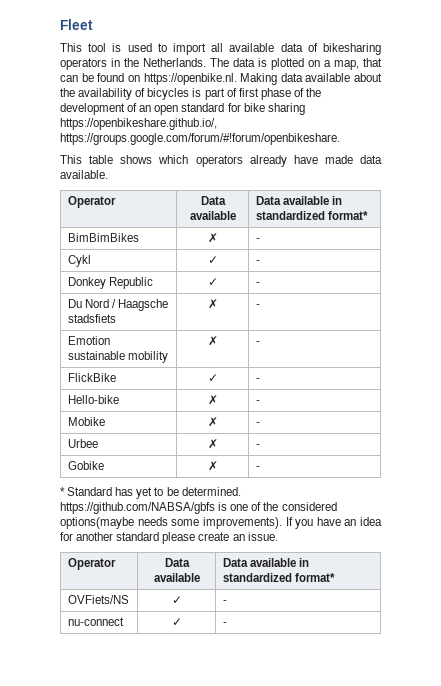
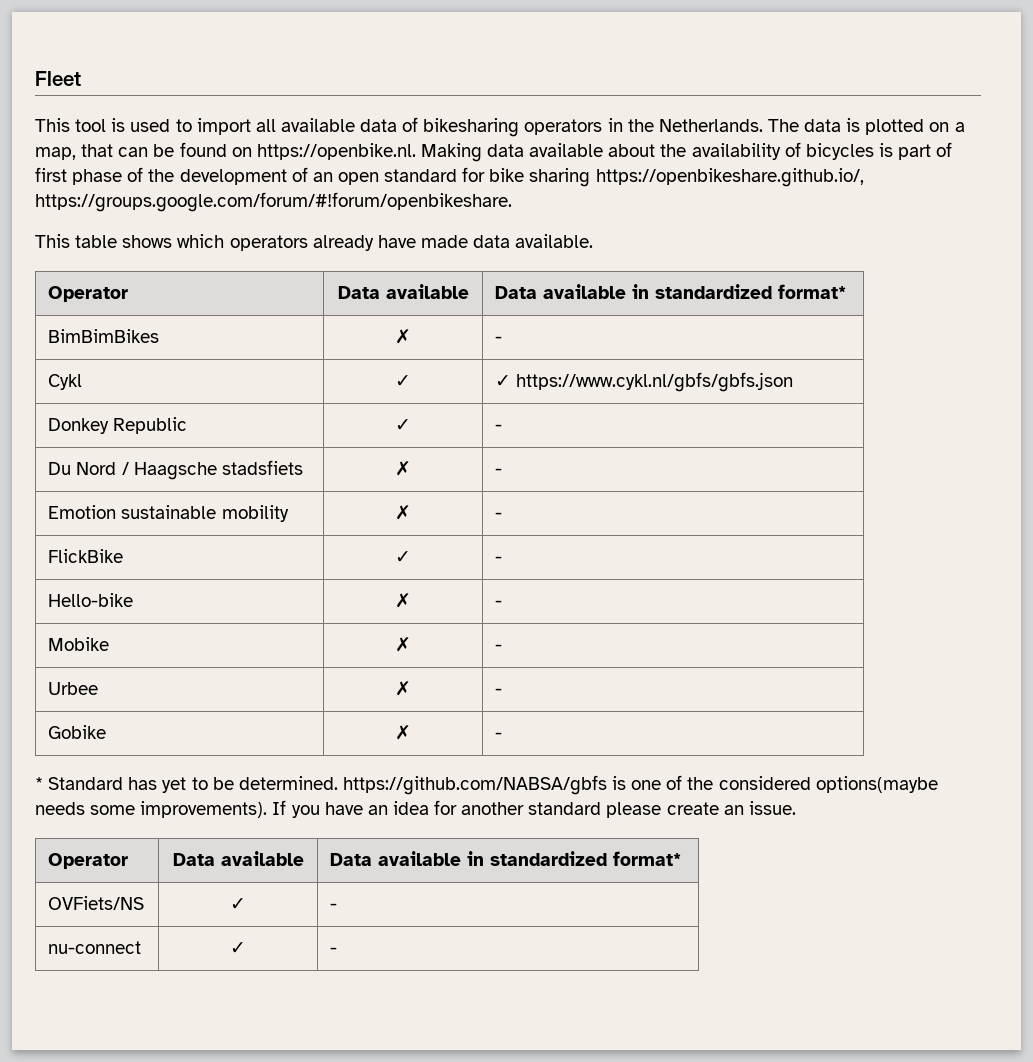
- Cykl | ✓ | -
+ Cykl | ✓ | ✓ https://www.cykl.nl/gbfs/gbfs.json

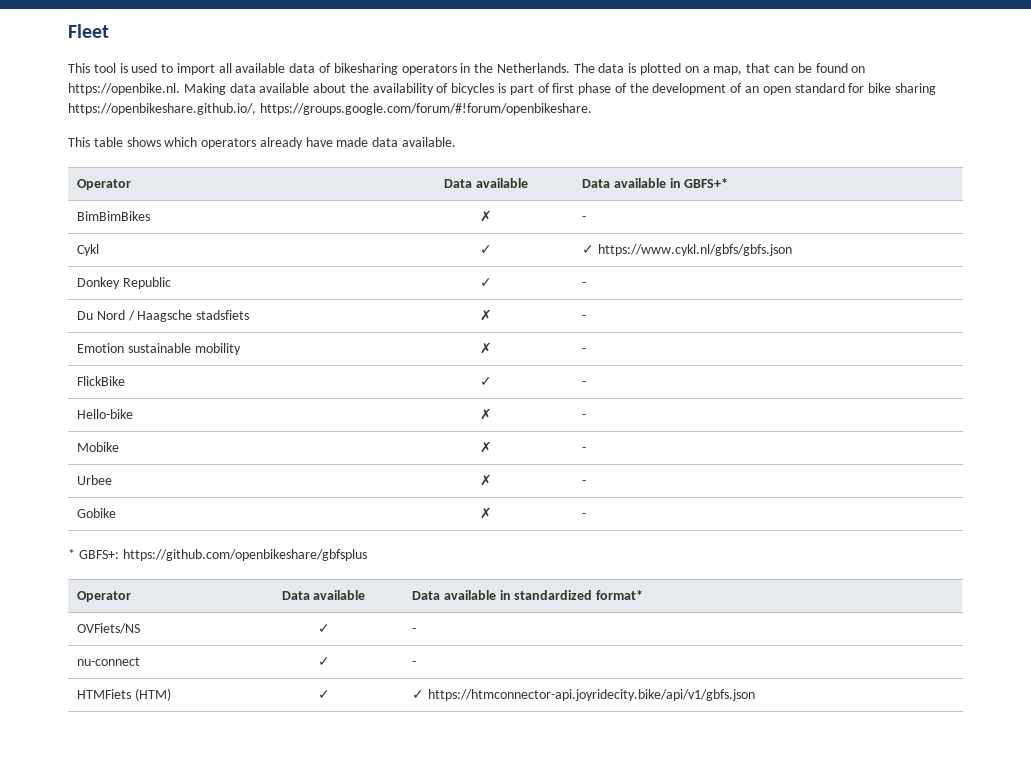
  This table shows which operators already have made data available.
- Operator | Data available | Data available in standardized format*
+ Operator | Data available | Data available in GBFS+*
- * Standard has yet to be determined. https://github.com/NABSA/gbfs is one of the considered options(maybe needs some improvements). If you have an idea for another standard please create an issue.
+ * GBFS+: https://github.com/openbikeshare/gbfsplus
+ HTMFiets (HTM) | ✓ | ✓ https://htmconnector-api.joyridecity.bike/api/v1/gbfs.json

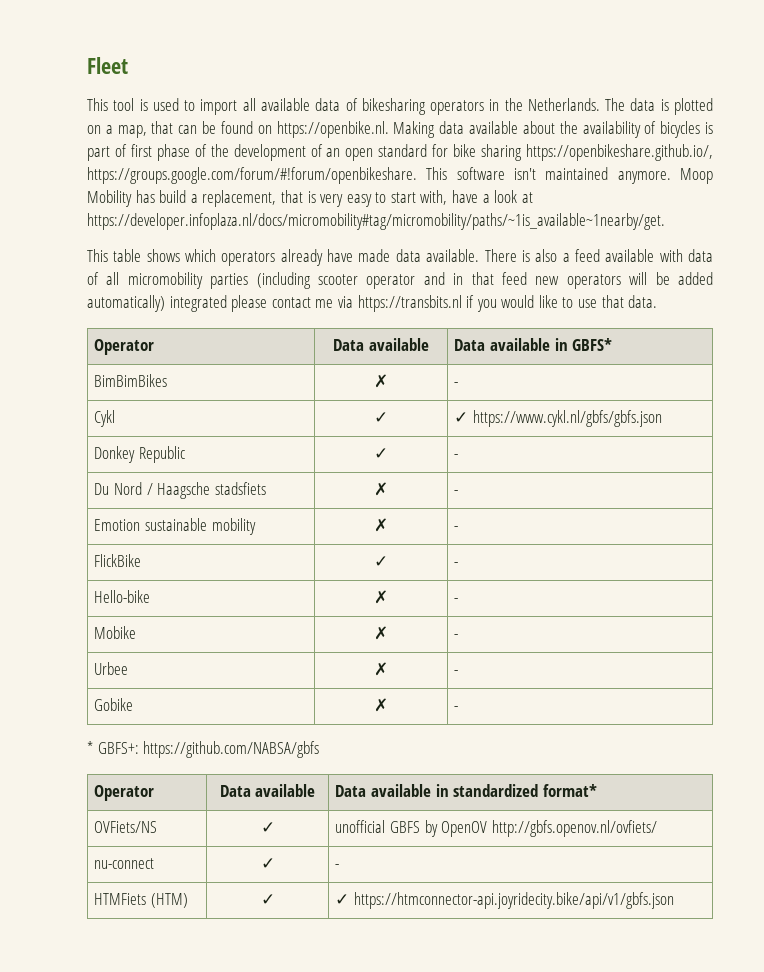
- The data is plotted on a map, that can be found on https://openbike.nl. Making data available about the availability of bicycles is part of first phase of the development of an open standard for bike sharing https://openbikeshare.github.io/, https://groups.google.com/forum/#!forum/openbikeshare.
+ The data is plotted on a map, that can be found on https://openbike.nl. Making data available about the availability of bicycles is part of first phase of the development of an open standard for bike sharing https://openbikeshare.github.io/, https://groups.google.com/forum/#!forum/openbikeshare. This software isn't maintained anymore. Moop Mobility has build a replacement, that is very easy to start with, have a look at https://developer.infoplaza.nl/docs/micromobility#tag/micromobility/paths/~1is_available~1nearby/get.
- This table shows which operators already have made data available.
- Operator | Data available | Data available in GBFS+*
+ This table shows which operators already have made data available. There is also a feed available with data of all micromobility parties (including scooter operator and in that feed new operators will be added automatically) integrated please contact me via https://transbits.nl if you would like to use that data.
+ Operator | Data available | Data available in GBFS*
- * GBFS+: https://github.com/openbikeshare/gbfsplus
+ * GBFS+: https://github.com/NABSA/gbfs
- OVFiets/NS | ✓ | -
+ OVFiets/NS | ✓ | unofficial GBFS by OpenOV http://gbfs.openov.nl/ovfiets/

